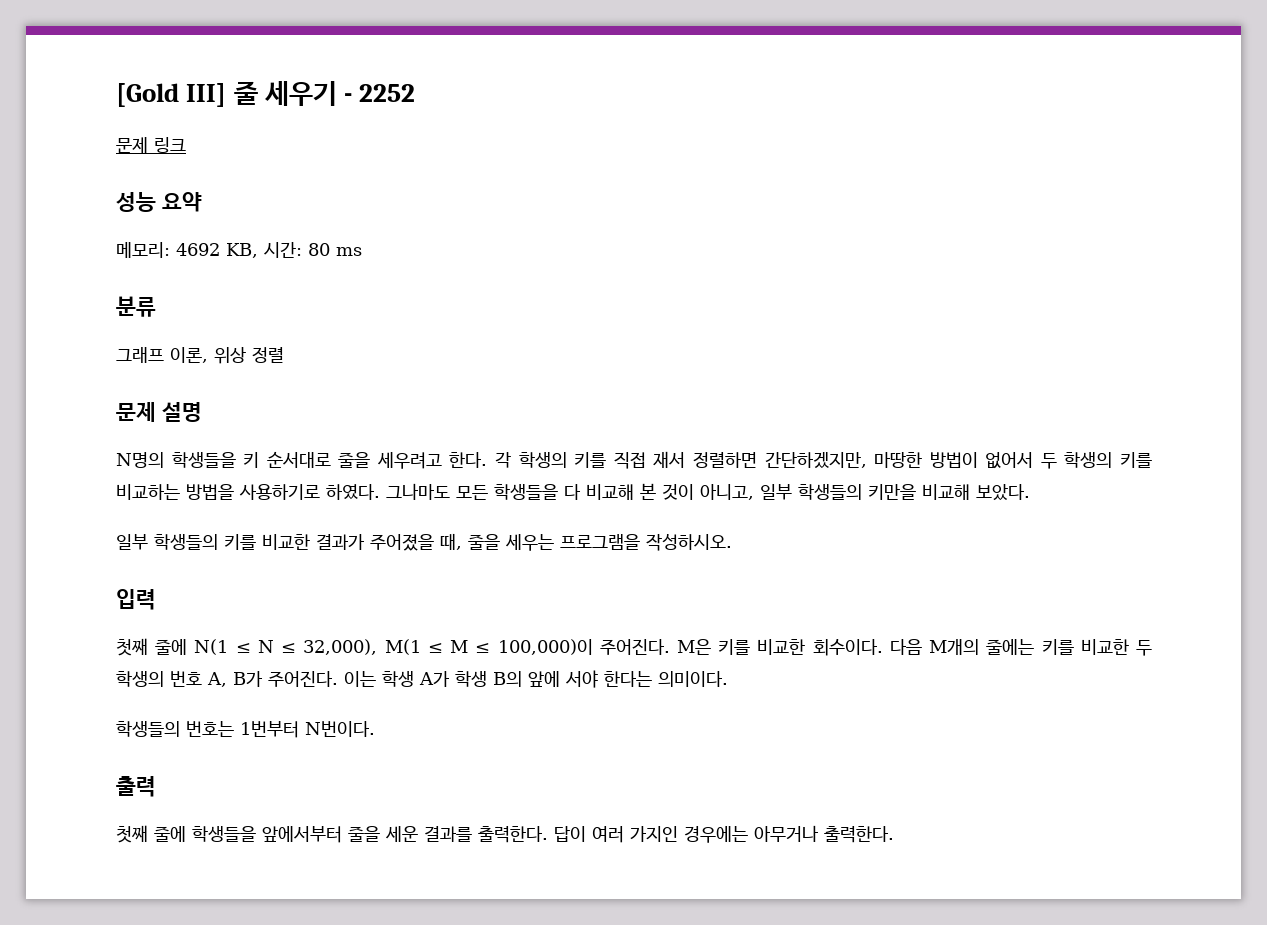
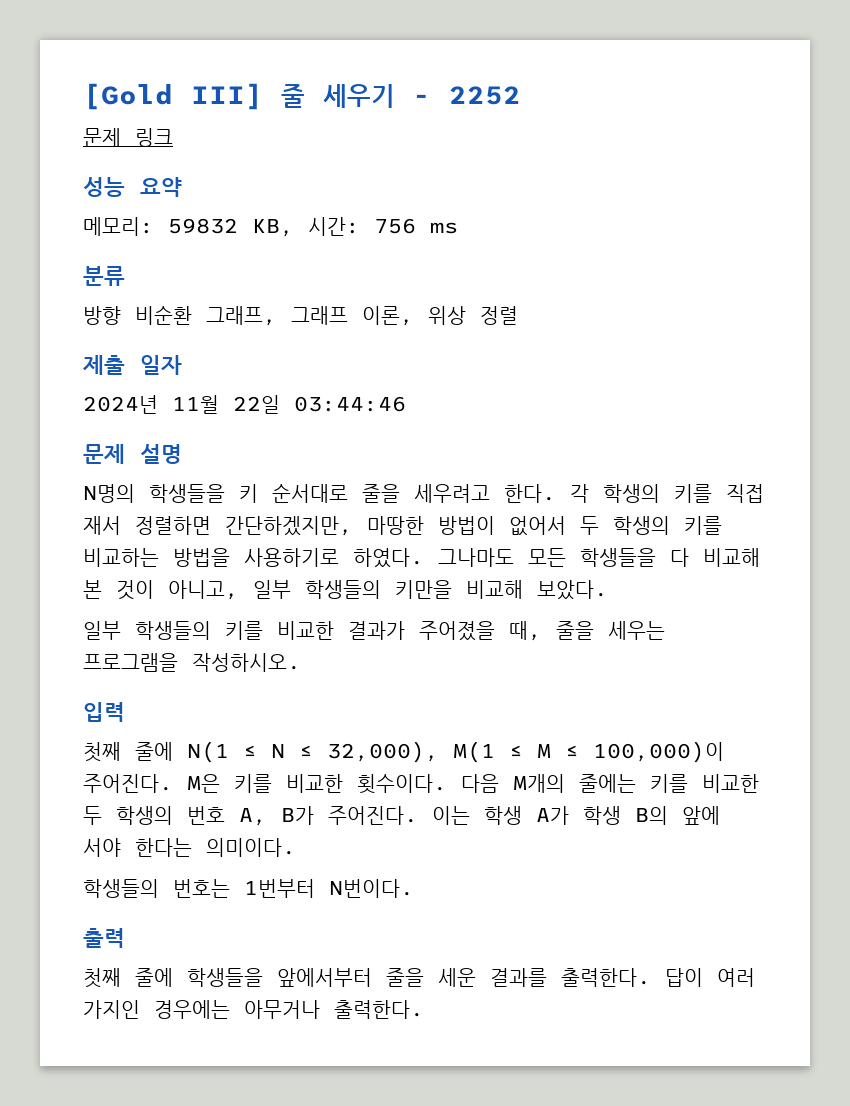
- 메모리: 4692 KB, 시간: 80 ms
+ 메모리: 59832 KB, 시간: 756 ms
- 그래프 이론, 위상 정렬
+ 방향 비순환 그래프, 그래프 이론, 위상 정렬
+ 제출 일자
+ 2024년 11월 22일 03:44:46
- M은 키를 비교한 회수이다.
+ M은 키를 비교한 횟수이다.

